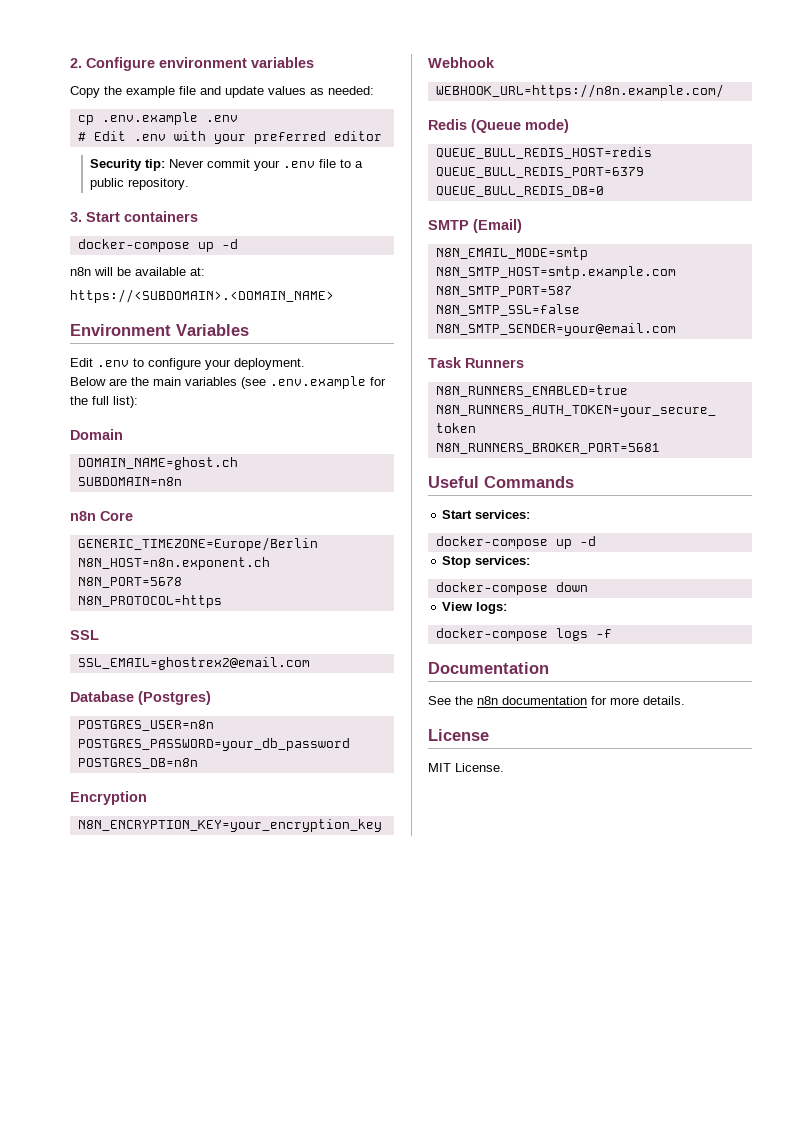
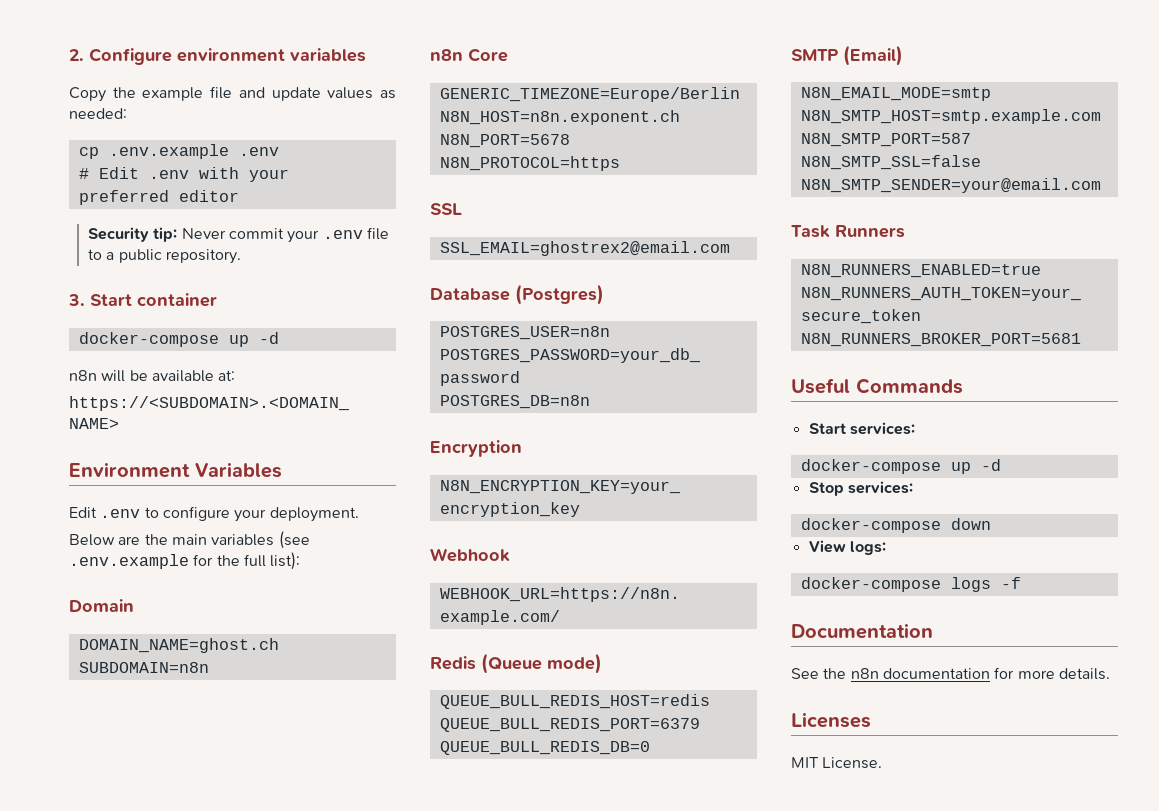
- 3. Start containers
+ 3. Start container
- License
+ Licenses

